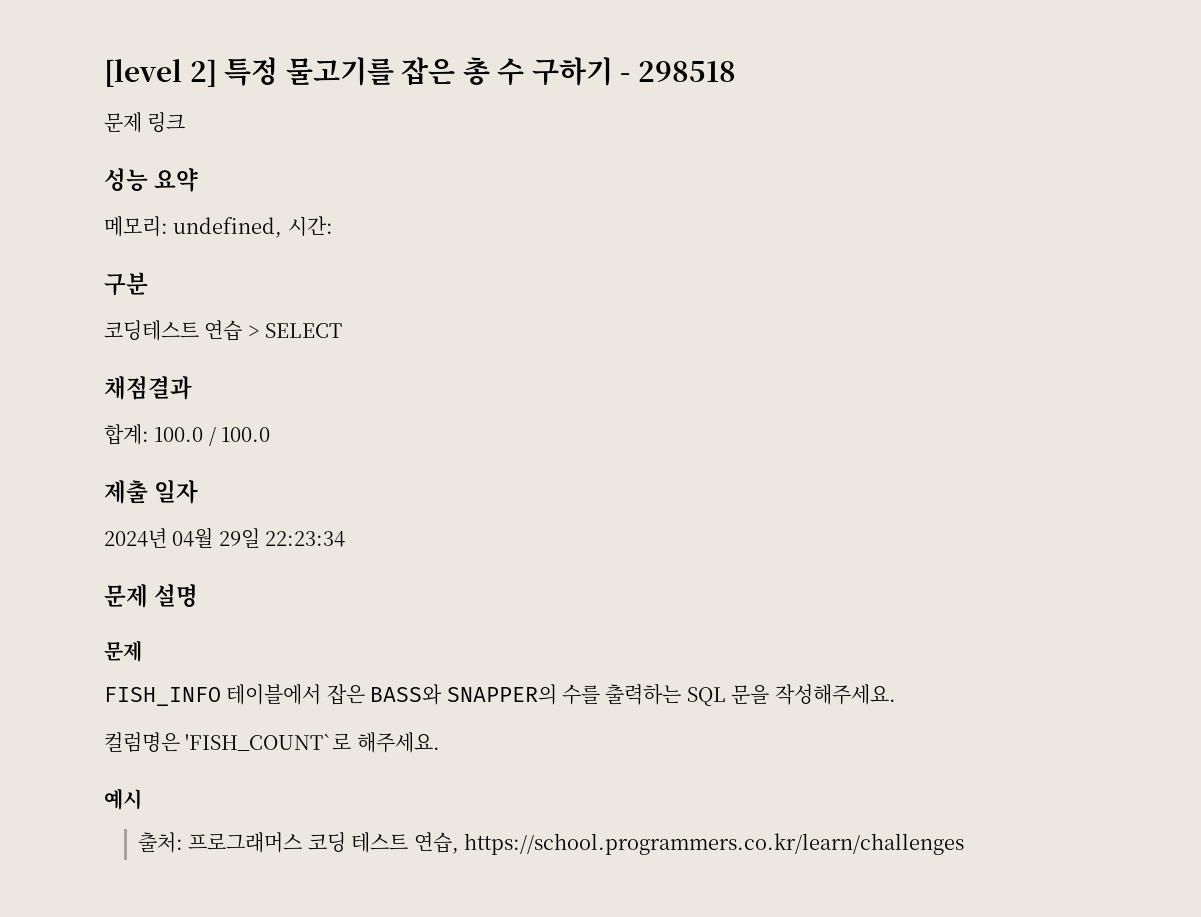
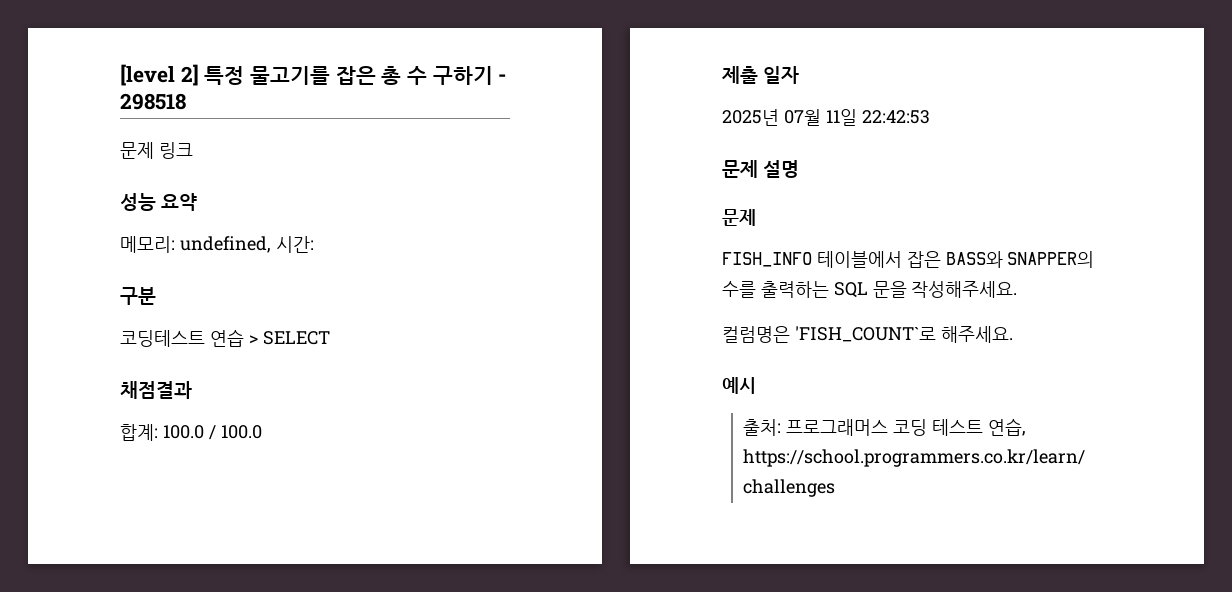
- 2024년 04월 29일 22:23:34
+ 2025년 07월 11일 22:42:53

